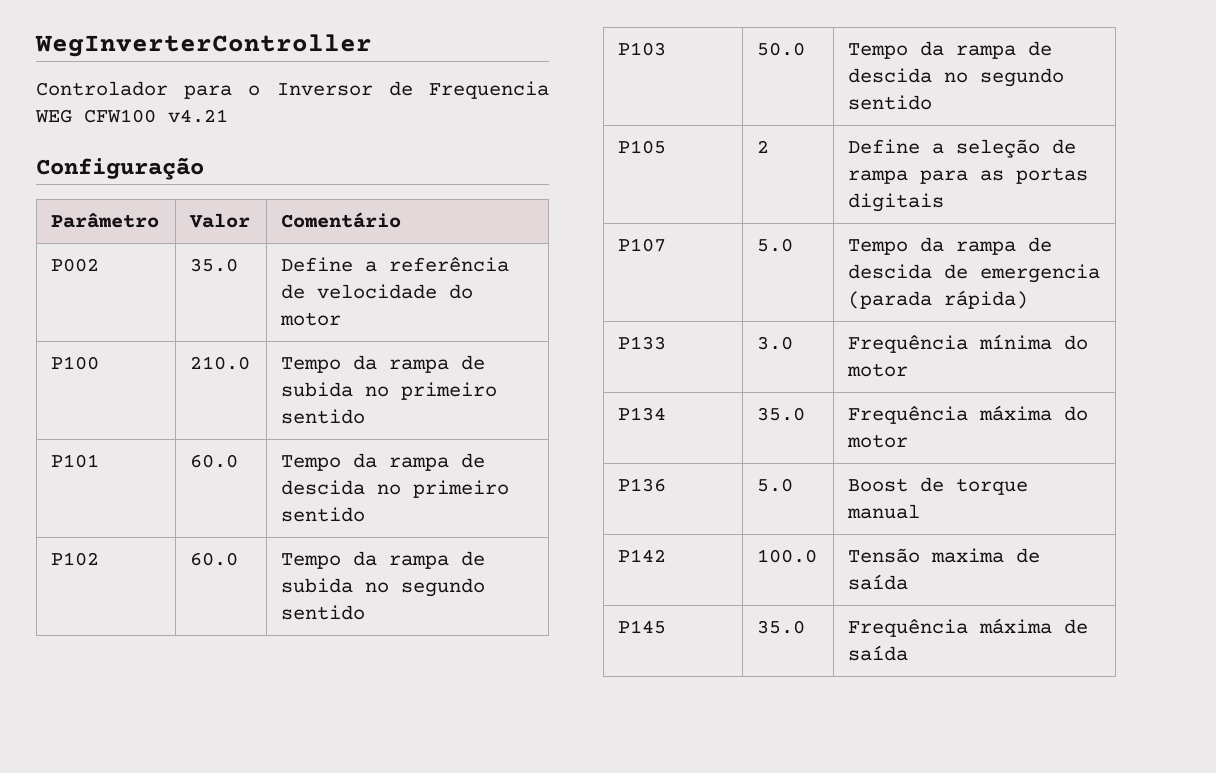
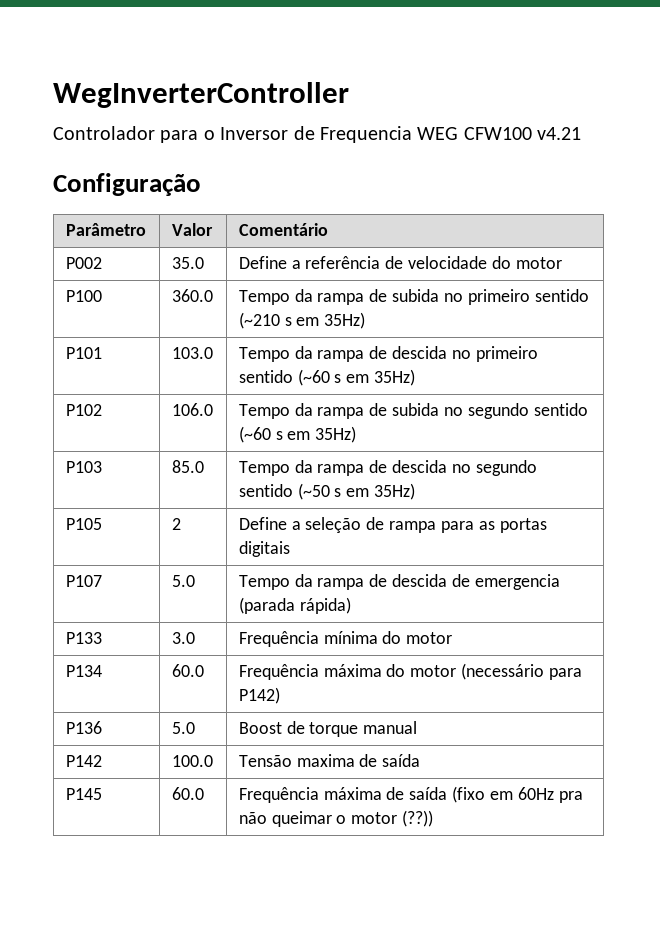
- P100 | 210.0 | Tempo da rampa de subida no primeiro sentido
+ P100 | 360.0 | Tempo da rampa de subida no primeiro sentido (~210 s em 35Hz)
- P101 | 60.0 | Tempo da rampa de descida no primeiro sentido
+ P101 | 103.0 | Tempo da rampa de descida no primeiro sentido (~60 s em 35Hz)
- P102 | 60.0 | Tempo da rampa de subida no segundo sentido
+ P102 | 106.0 | Tempo da rampa de subida no segundo sentido (~60 s em 35Hz)
- P103 | 50.0 | Tempo da rampa de descida no segundo sentido
+ P103 | 85.0 | Tempo da rampa de descida no segundo sentido (~50 s em 35Hz)
- P134 | 35.0 | Frequência máxima do motor
+ P134 | 60.0 | Frequência máxima do motor (necessário para P142)
- P145 | 35.0 | Frequência máxima de saída
+ P145 | 60.0 | Frequência máxima de saída (fixo em 60Hz pra não queimar o motor (??))

